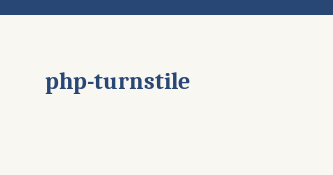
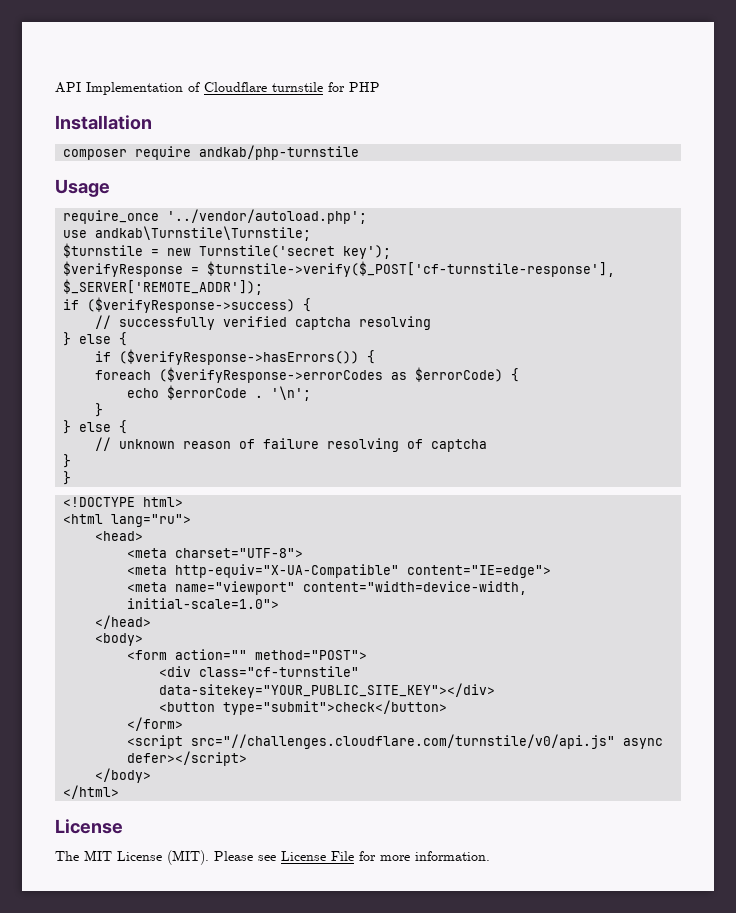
- php-turnstile
+ API Implementation of Cloudflare turnstile for PHP
+ Installation
+ composer require andkab/php-turnstile
+ Usage
+ require_once '../vendor/autoload.php';
+ use andkab\Turnstile\Turnstile;
+ $turnstile = new Turnstile('secret key');
+ $verifyResponse = $turnstile->verify($_POST['cf-turnstile-response'], $_SERVER['REMOTE_ADDR']);
+ if ($verifyResponse->success) {
+ // successfully verified captcha resolving
+ } else {
+ if ($verifyResponse->hasErrors()) {
+ foreach ($verifyResponse->errorCodes as $errorCode) {
+ echo $errorCode . '\n';
+ }
+ } else {
+ // unknown reason of failure resolving of captcha
+ }
+ }
+ <!DOCTYPE html>
+ <html lang="ru">
+ <head>
+ <meta charset="UTF-8">
+ <meta http-equiv="X-UA-Compatible" content="IE=edge">
+ <meta name="viewport" content="width=device-width, initial-scale=1.0">
+ </head>
+ <body>
+ <form action="" method="POST">
+ <div class="cf-turnstile" data-sitekey="YOUR_PUBLIC_SITE_KEY"></div>
+ <button type="submit">check</button>
+ </form>
+ <script src="//challenges.cloudflare.com/turnstile/v0/api.js" async defer></script>
+ </body>
+ </html>
+ License
+ The MIT License (MIT). Please see License File for more information.

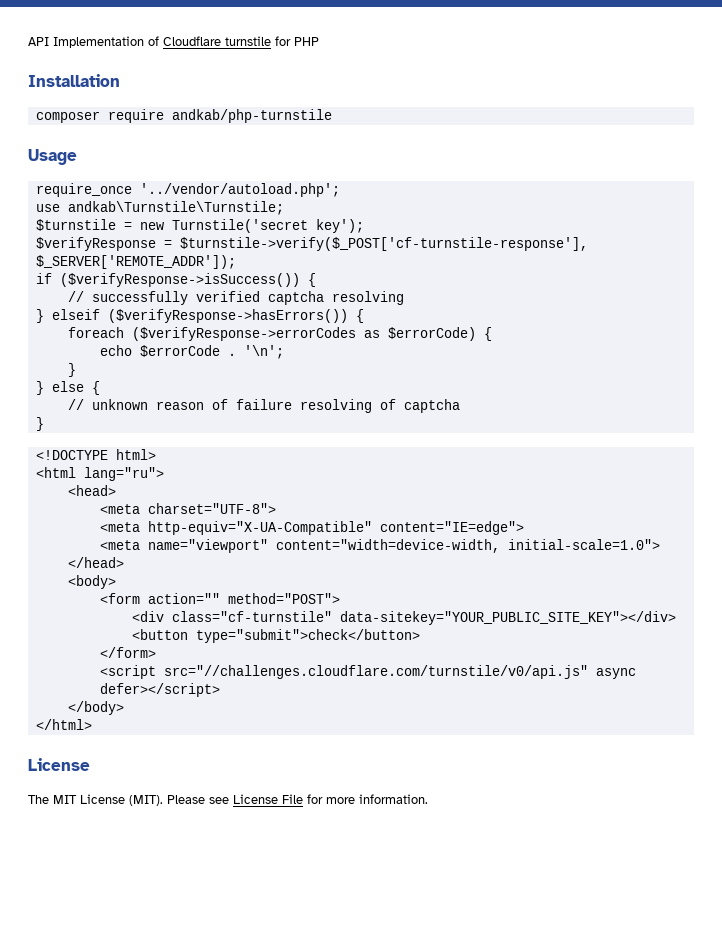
- if ($verifyResponse->success) {
+ if ($verifyResponse->isSuccess()) {
  // successfully verified captcha resolving
- } else {
- if ($verifyResponse->hasErrors()) {
+ } elseif ($verifyResponse->hasErrors()) {
  // unknown reason of failure resolving of captcha
- }

